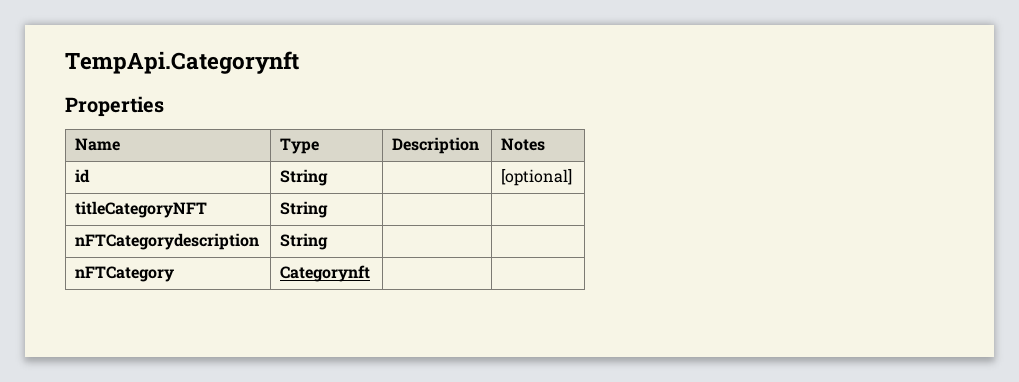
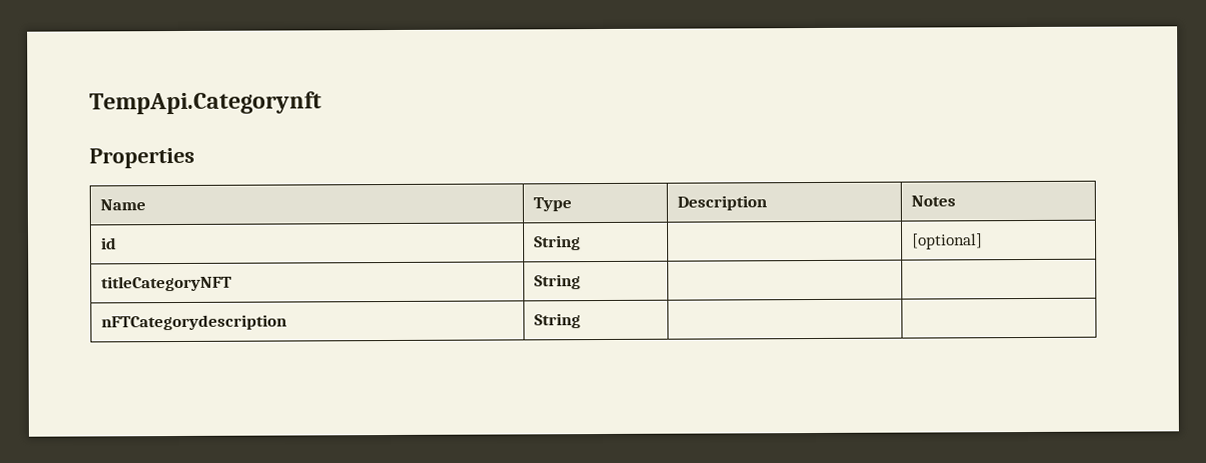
- nFTCategory | Categorynft | |

